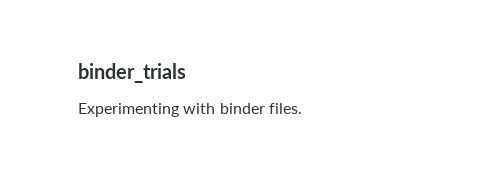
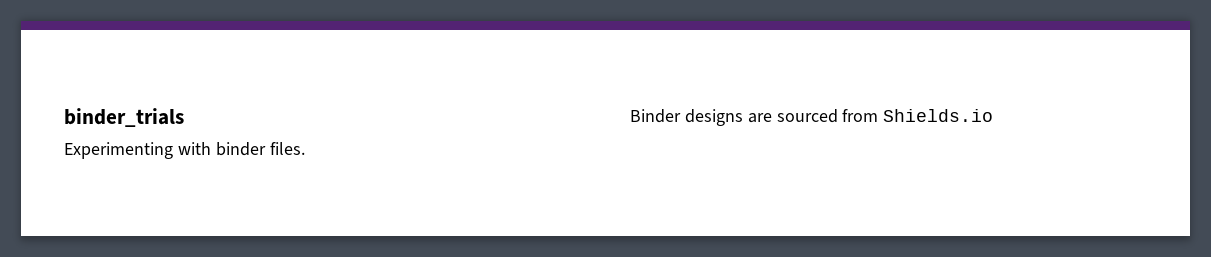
+ Binder designs are sourced from Shields.io

